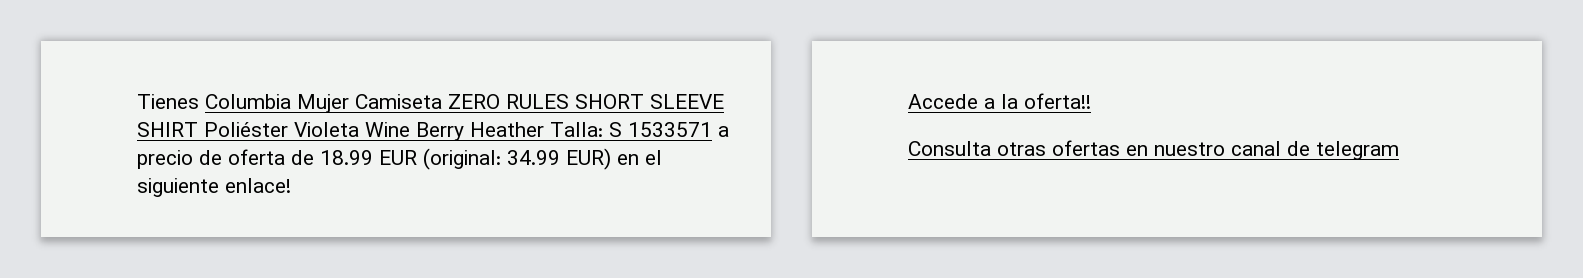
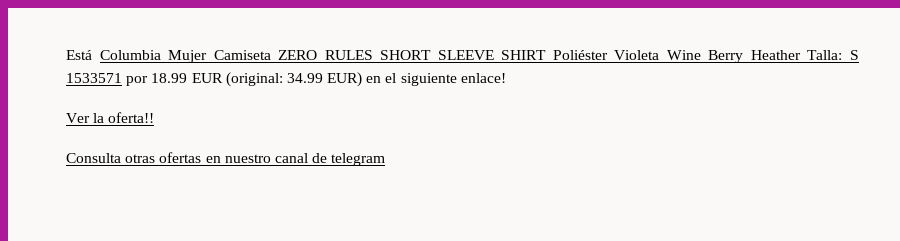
- Tienes Columbia Mujer Camiseta ZERO RULES SHORT SLEEVE SHIRT Poliéster Violeta Wine Berry Heather Talla: S 1533571 a precio de oferta de 18.99 EUR (original: 34.99 EUR) en el siguiente enlace!
+ Está Columbia Mujer Camiseta ZERO RULES SHORT SLEEVE SHIRT Poliéster Violeta Wine Berry Heather Talla: S 1533571 por 18.99 EUR (original: 34.99 EUR) en el siguiente enlace!
- Accede a la oferta!!
+ Ver la oferta!!

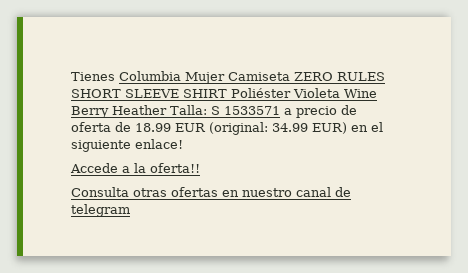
- Está Columbia Mujer Camiseta ZERO RULES SHORT SLEEVE SHIRT Poliéster Violeta Wine Berry Heather Talla: S 1533571 por 18.99 EUR (original: 34.99 EUR) en el siguiente enlace!
+ Tienes Columbia Mujer Camiseta ZERO RULES SHORT SLEEVE SHIRT Poliéster Violeta Wine Berry Heather Talla: S 1533571 a precio de oferta de 18.99 EUR (original: 34.99 EUR) en el siguiente enlace!
- Ver la oferta!!
+ Accede a la oferta!!

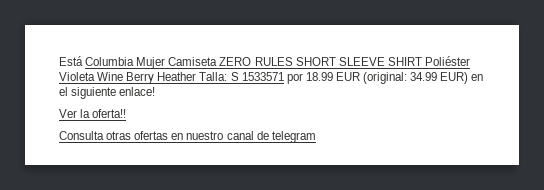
- Tienes Columbia Mujer Camiseta ZERO RULES SHORT SLEEVE SHIRT Poliéster Violeta Wine Berry Heather Talla: S 1533571 a precio de oferta de 18.99 EUR (original: 34.99 EUR) en el siguiente enlace!
+ Está Columbia Mujer Camiseta ZERO RULES SHORT SLEEVE SHIRT Poliéster Violeta Wine Berry Heather Talla: S 1533571 por 18.99 EUR (original: 34.99 EUR) en el siguiente enlace!
- Accede a la oferta!!
+ Ver la oferta!!

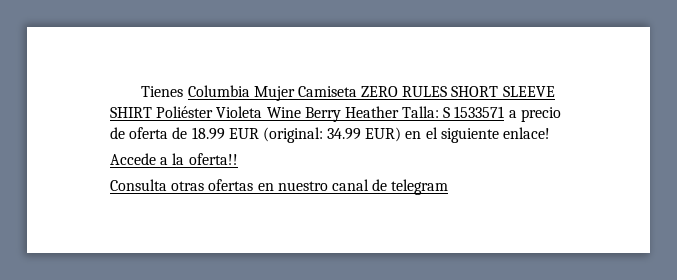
- Está Columbia Mujer Camiseta ZERO RULES SHORT SLEEVE SHIRT Poliéster Violeta Wine Berry Heather Talla: S 1533571 por 18.99 EUR (original: 34.99 EUR) en el siguiente enlace!
+ Tienes Columbia Mujer Camiseta ZERO RULES SHORT SLEEVE SHIRT Poliéster Violeta Wine Berry Heather Talla: S 1533571 a precio de oferta de 18.99 EUR (original: 34.99 EUR) en el siguiente enlace!
- Ver la oferta!!
+ Accede a la oferta!!

